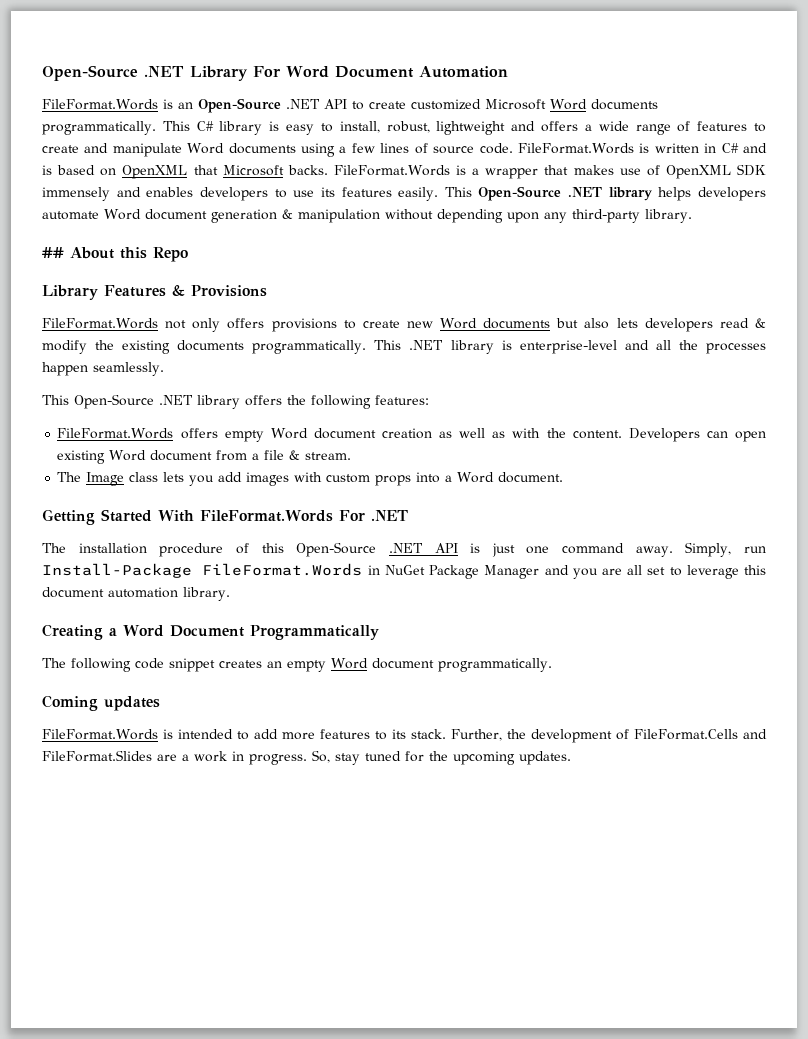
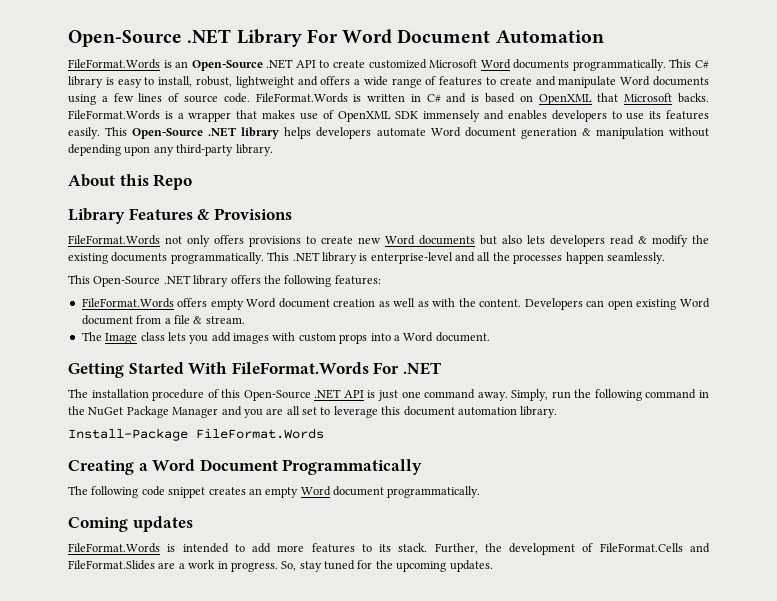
- ## About this Repo
+ About this Repo
- Simply, run Install-Package FileFormat.Words in NuGet Package Manager and you are all set to leverage this document automation library.
+ Simply, run the following command in the NuGet Package Manager and you are all set to leverage this document automation library.
+ Install-Package FileFormat.Words

